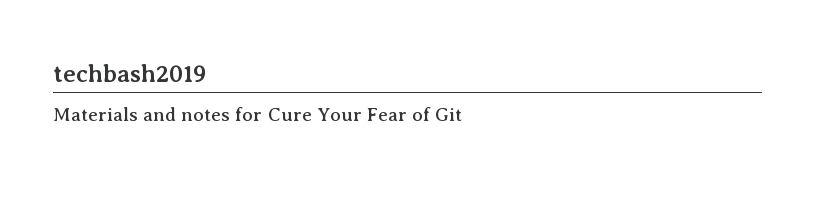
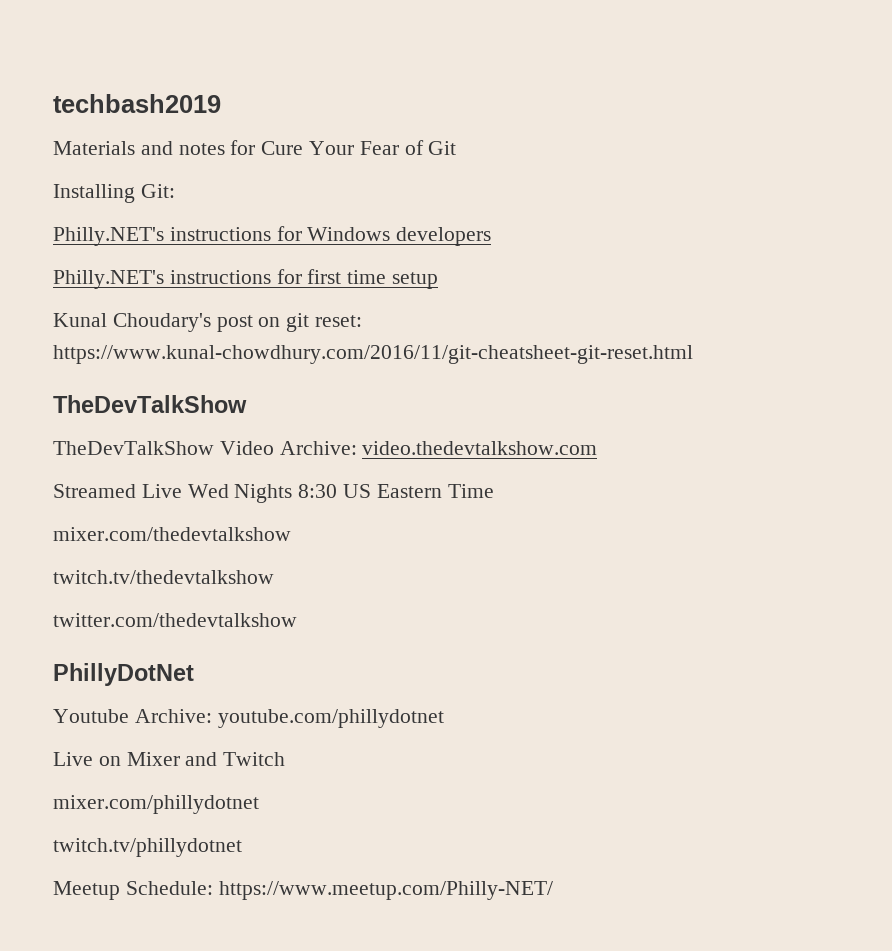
+ Installing Git:
+ Philly.NET's instructions for Windows developers
+ Philly.NET's instructions for first time setup
+ Kunal Choudary's post on git reset: https://www.kunal-chowdhury.com/2016/11/git-cheatsheet-git-reset.html
+ TheDevTalkShow
+ TheDevTalkShow Video Archive: video.thedevtalkshow.com
+ Streamed Live Wed Nights 8:30 US Eastern Time
+ mixer.com/thedevtalkshow
+ twitch.tv/thedevtalkshow
+ twitter.com/thedevtalkshow
+ PhillyDotNet
+ Youtube Archive: youtube.com/phillydotnet
+ Live on Mixer and Twitch
+ mixer.com/phillydotnet
+ twitch.tv/phillydotnet
+ Meetup Schedule: https://www.meetup.com/Philly-NET/

